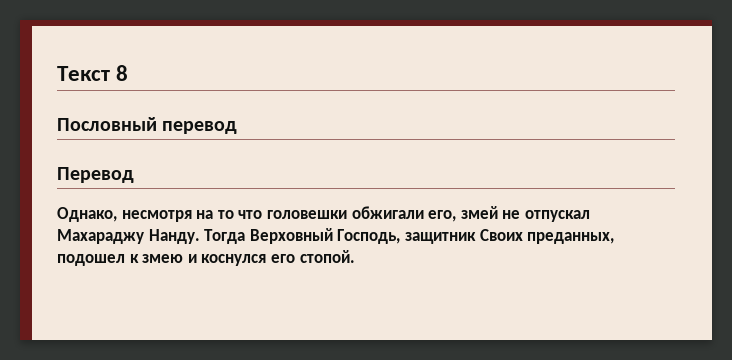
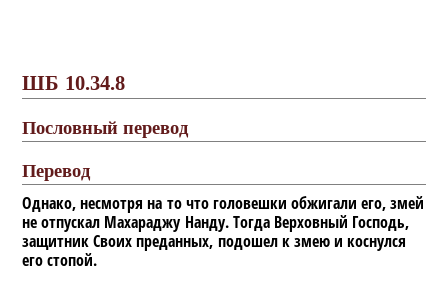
- Текст 8
+ ШБ 10.34.8

